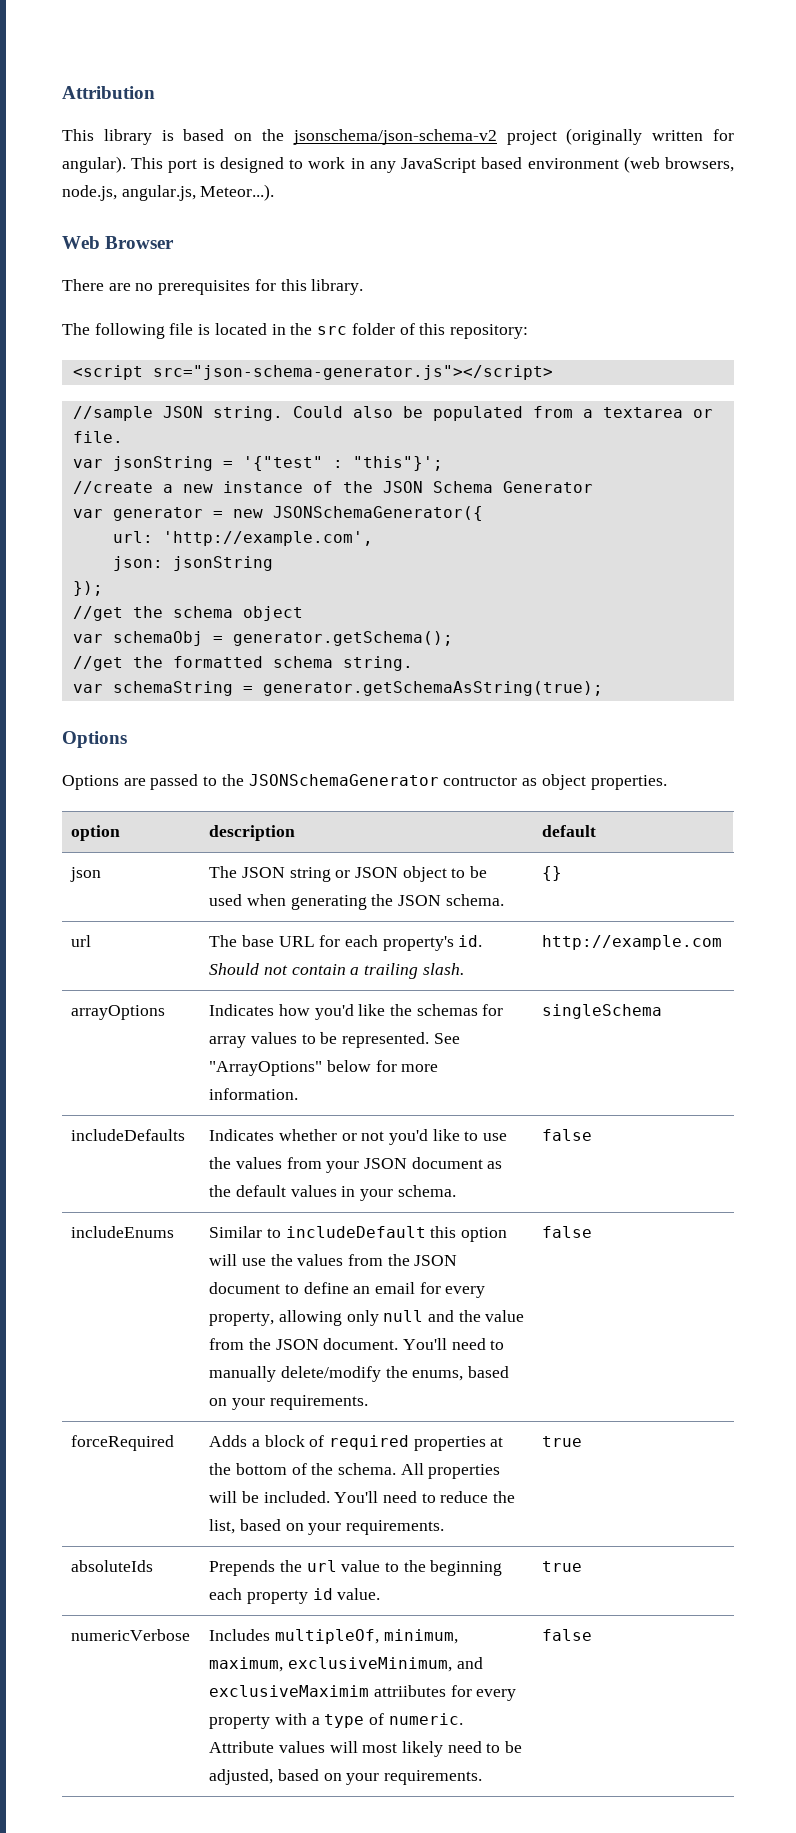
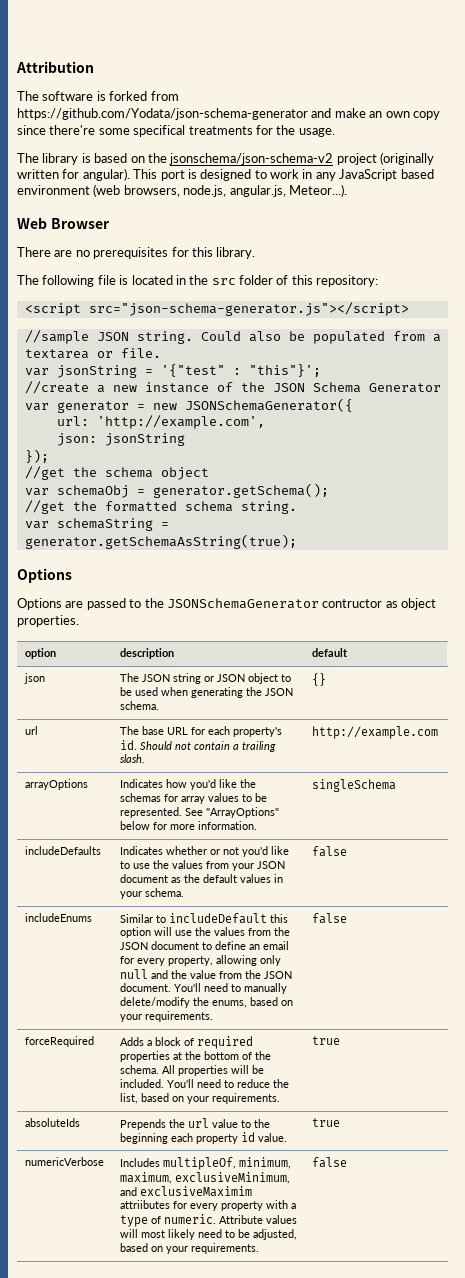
- This library is based on the jsonschema/json-schema-v2 project (originally written for angular).
+ The software is forked from https://github.com/Yodata/json-schema-generator and make an own copy since there're some specifical treatments for the usage.
+ The library is based on the jsonschema/json-schema-v2 project (originally written for angular).

